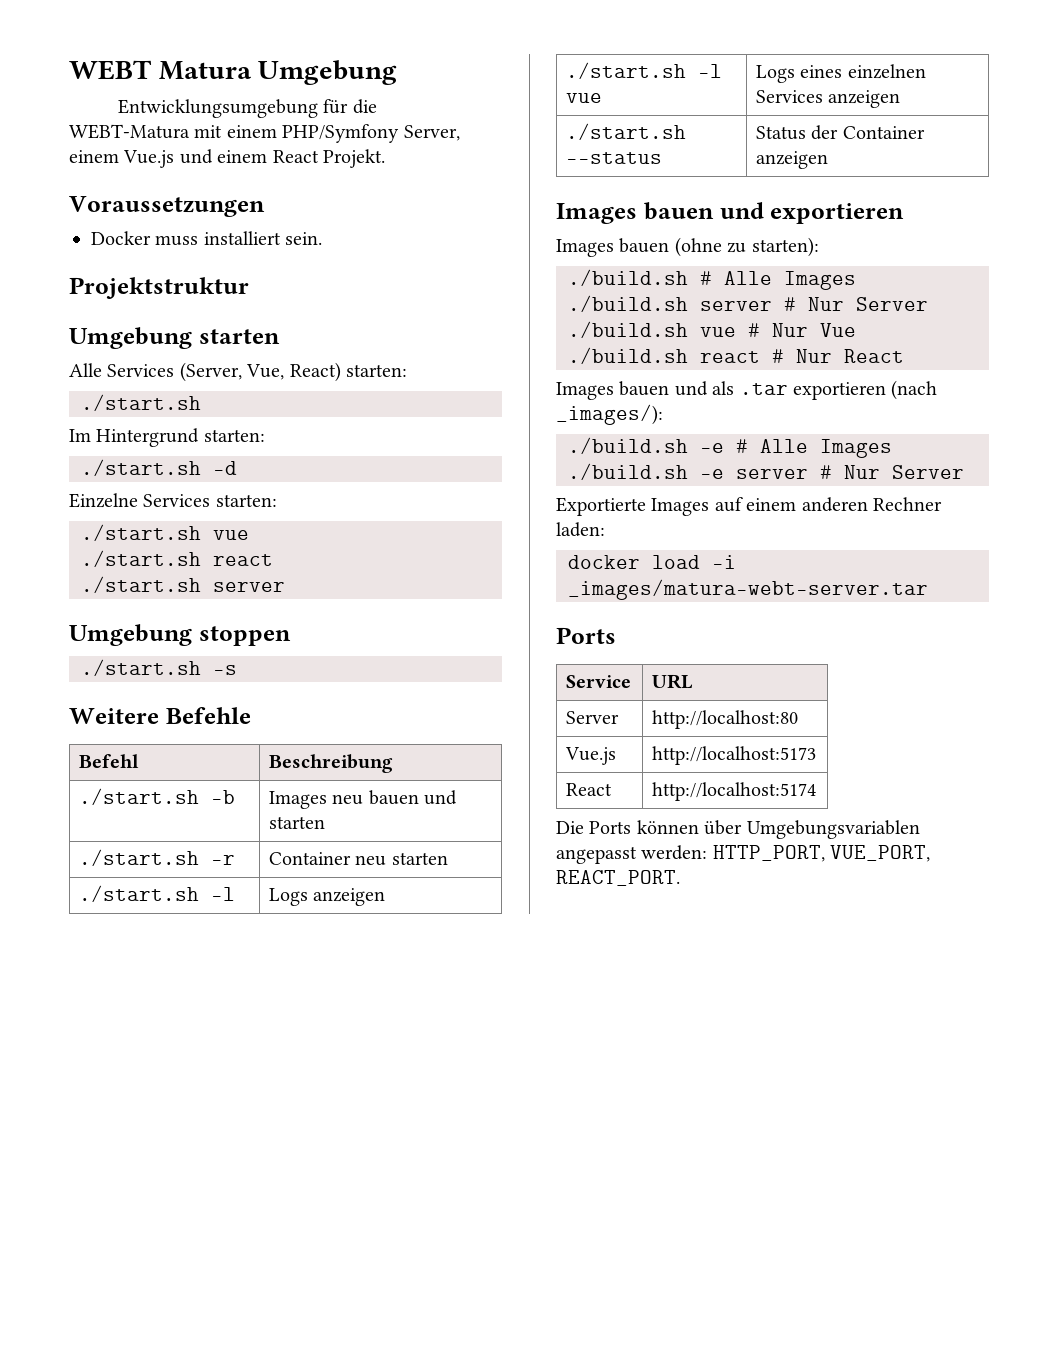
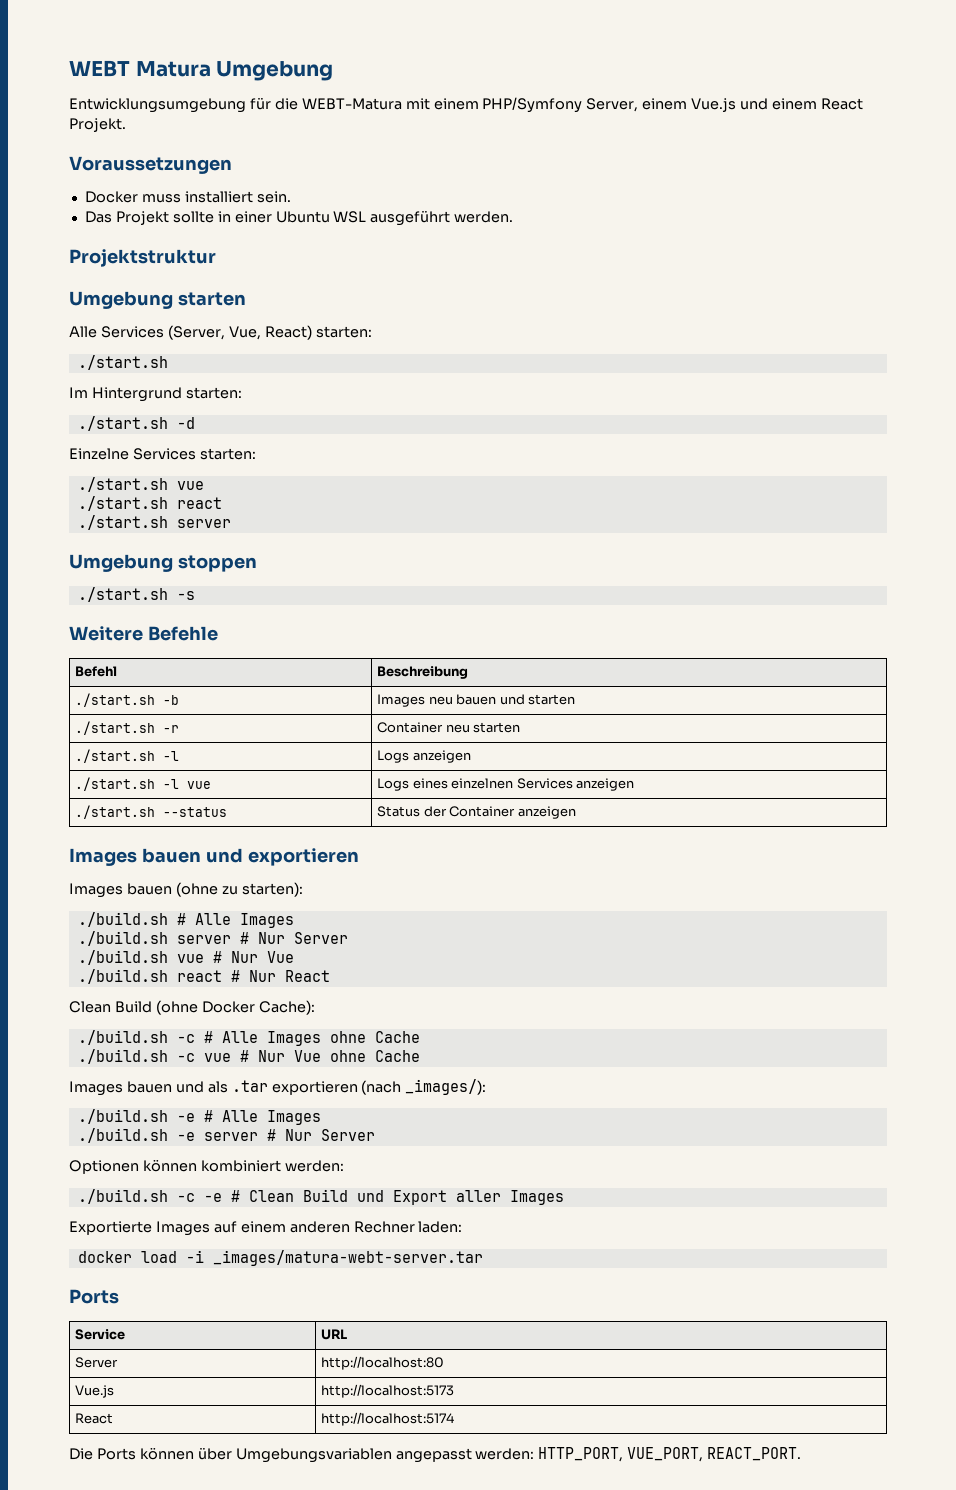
+ Das Projekt sollte in einer Ubuntu WSL ausgeführt werden.
+ Clean Build (ohne Docker Cache):
+ ./build.sh -c # Alle Images ohne Cache
+ ./build.sh -c vue # Nur Vue ohne Cache
+ Optionen können kombiniert werden:
+ ./build.sh -c -e # Clean Build und Export aller Images

